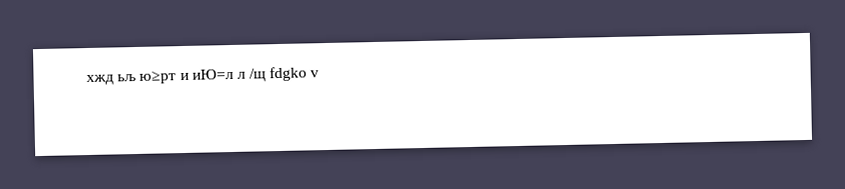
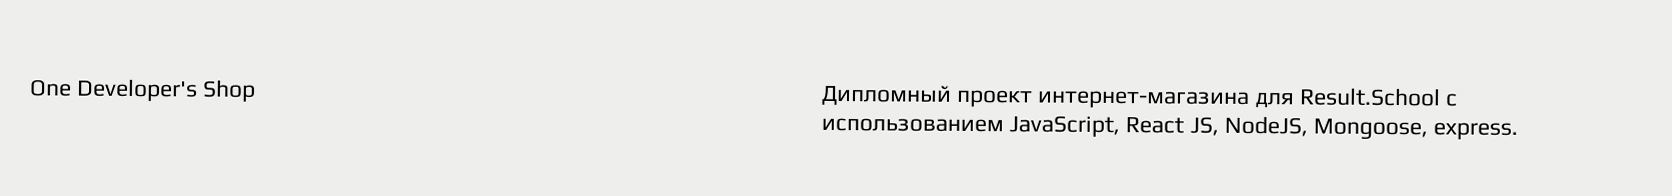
- хжд ьљ ю≥рт и иЮ=л л /щ fdgko v
+ One Developer's Shop
+ Дипломный проект интернет-магазина для Result.School с использованием JavaScript, React JS, NodeJS, Mongoose, express.

